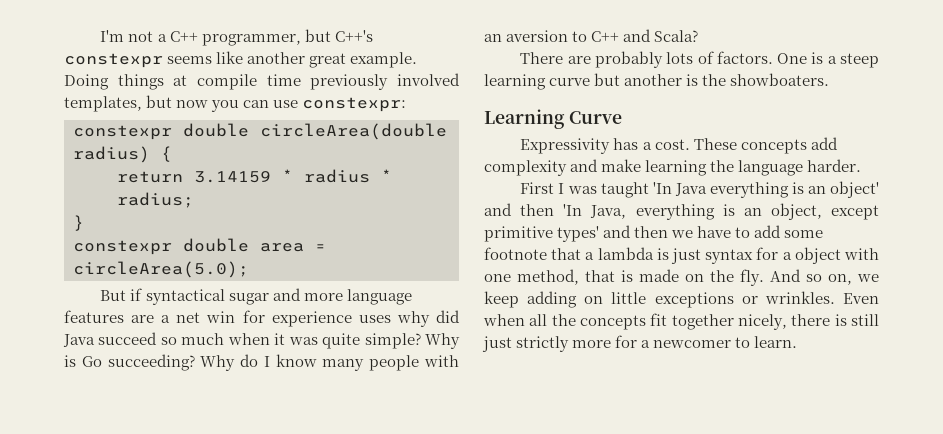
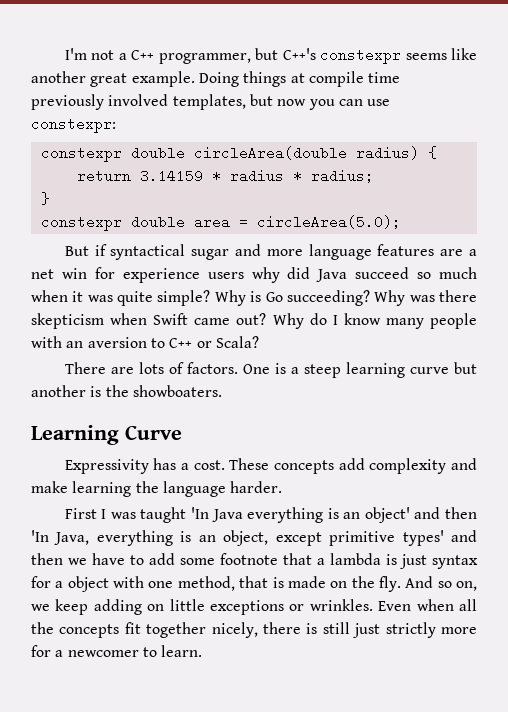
- But if syntactical sugar and more language features are a net win for experience uses why did Java succeed so much when it was quite simple?
+ But if syntactical sugar and more language features are a net win for experience users why did Java succeed so much when it was quite simple?
- Why do I know many people with an aversion to C++ and Scala?
+ Why was there skepticism when Swift came out? Why do I know many people with an aversion to C++ or Scala?
- There are probably lots of factors.
+ There are lots of factors.

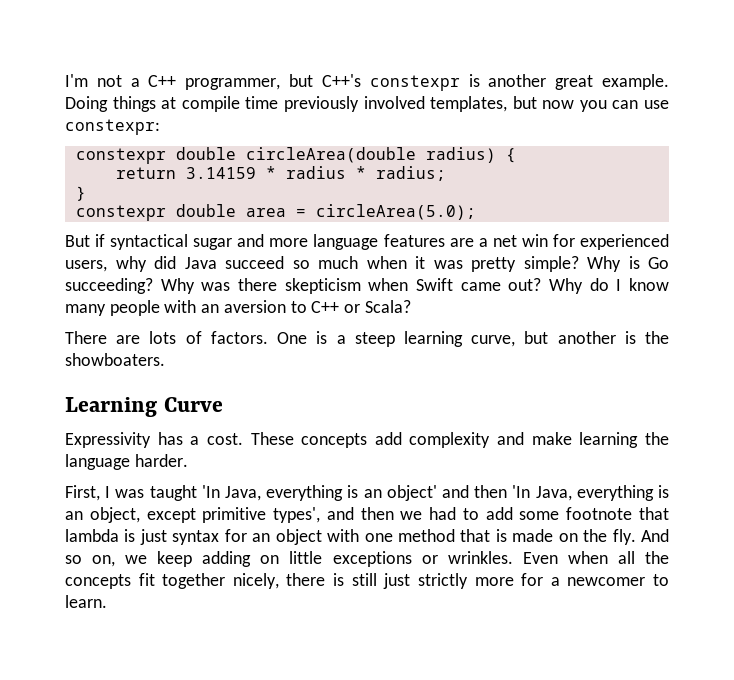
- I'm not a C++ programmer, but C++'s constexpr seems like another great example.
+ I'm not a C++ programmer, but C++'s constexpr is another great example.
- But if syntactical sugar and more language features are a net win for experience users why did Java succeed so much when it was quite simple?
+ But if syntactical sugar and more language features are a net win for experienced users, why did Java succeed so much when it was pretty simple?
- One is a steep learning curve but another is the showboaters.
+ One is a steep learning curve, but another is the showboaters.
- First I was taught 'In Java everything is an object' and then 'In Java, everything is an object, except primitive types' and then we have to add some footnote that a lambda is just syntax for a object with one method, that is made on the fly.
+ First, I was taught 'In Java, everything is an object' and then 'In Java, everything is an object, except primitive types', and then we had to add some footnote that lambda is just syntax for an object with one method that is made on the fly.

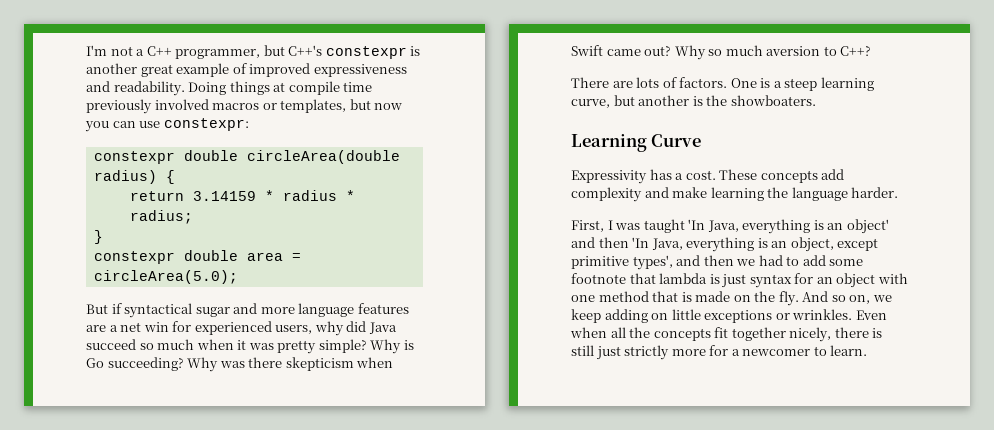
- I'm not a C++ programmer, but C++'s constexpr is another great example.
+ I'm not a C++ programmer, but C++'s constexpr is another great example of improved expressiveness and readability.
- Doing things at compile time previously involved templates, but now you can use constexpr:
+ Doing things at compile time previously involved macros or templates, but now you can use constexpr:
- Why do I know many people with an aversion to C++ or Scala?
+ Why so much aversion to C++?

